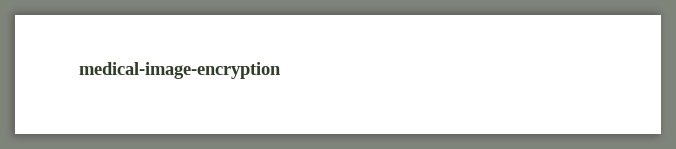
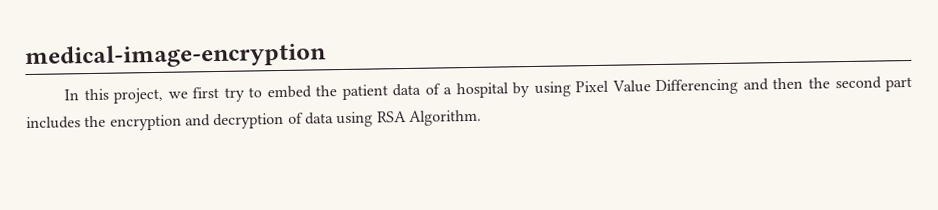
+ In this project, we first try to embed the patient data of a hospital by using Pixel Value Differencing and then the second part includes the encryption and decryption of data using RSA Algorithm.

